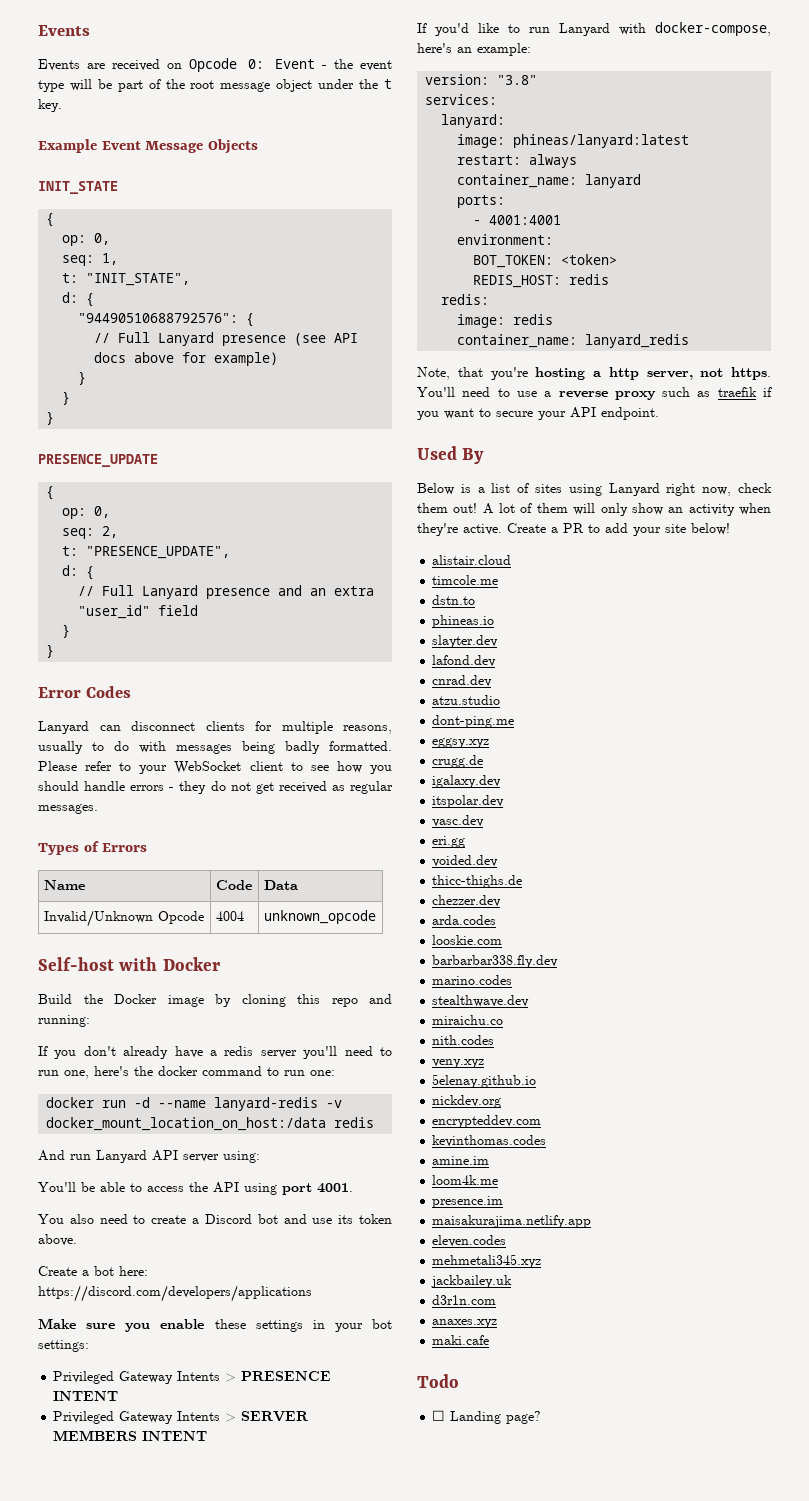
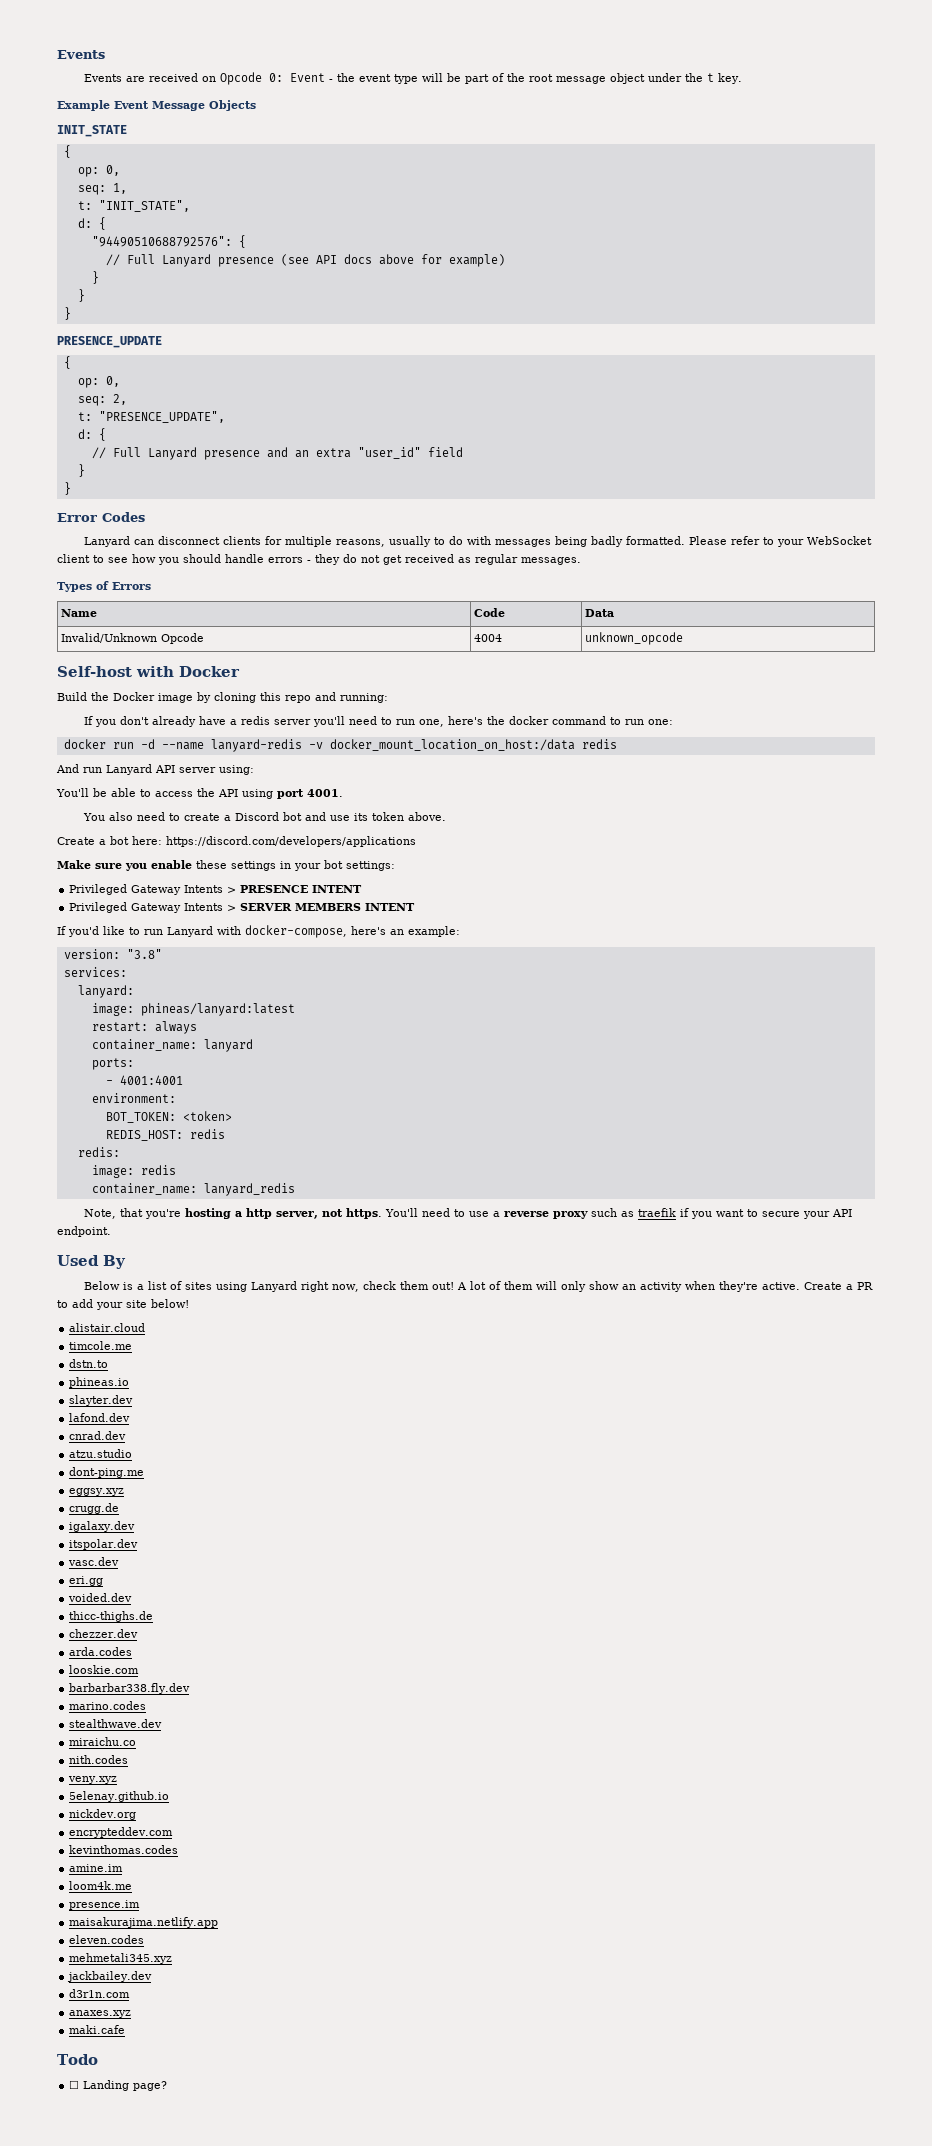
- jackbailey.uk
+ jackbailey.dev

